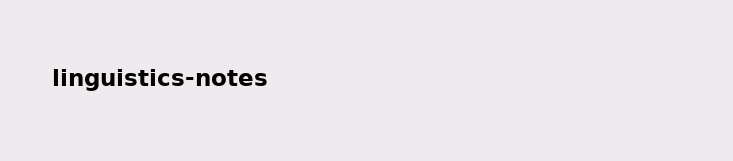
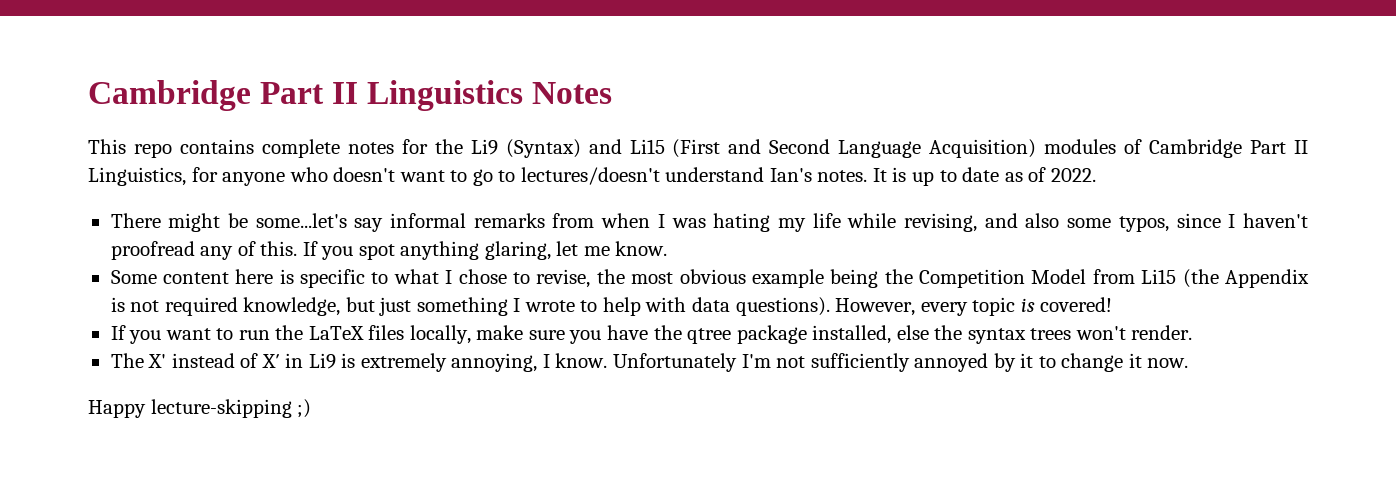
- linguistics-notes
+ Cambridge Part II Linguistics Notes
+ This repo contains complete notes for the Li9 (Syntax) and Li15 (First and Second Language Acquisition) modules of Cambridge Part II Linguistics, for anyone who doesn't want to go to lectures/doesn't understand Ian's notes. It is up to date as of 2022.
+ There might be some...let's say informal remarks from when I was hating my life while revising, and also some typos, since I haven't proofread any of this. If you spot anything glaring, let me know.
+ Some content here is specific to what I chose to revise, the most obvious example being the Competition Model from Li15 (the Appendix is not required knowledge, but just something I wrote to help with data questions). However, every topic is covered!
+ If you want to run the LaTeX files locally, make sure you have the qtree package installed, else the syntax trees won't render.
+ The X' instead of X′ in Li9 is extremely annoying, I know. Unfortunately I'm not sufficiently annoyed by it to change it now.
+ Happy lecture-skipping ;)

